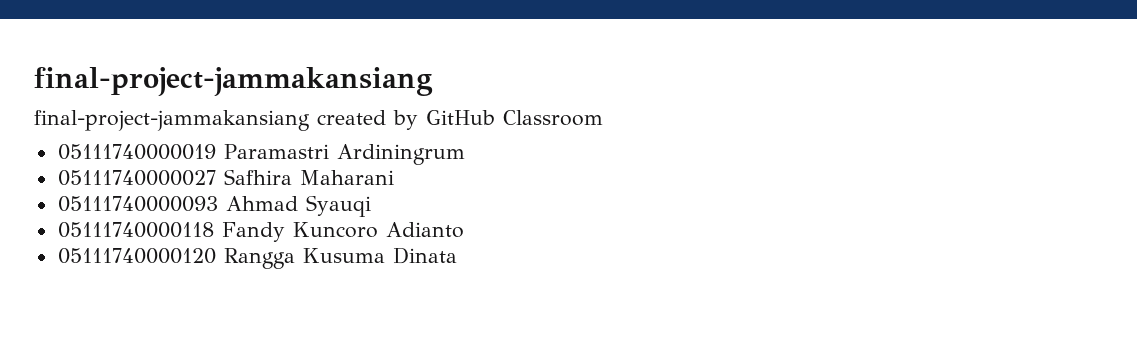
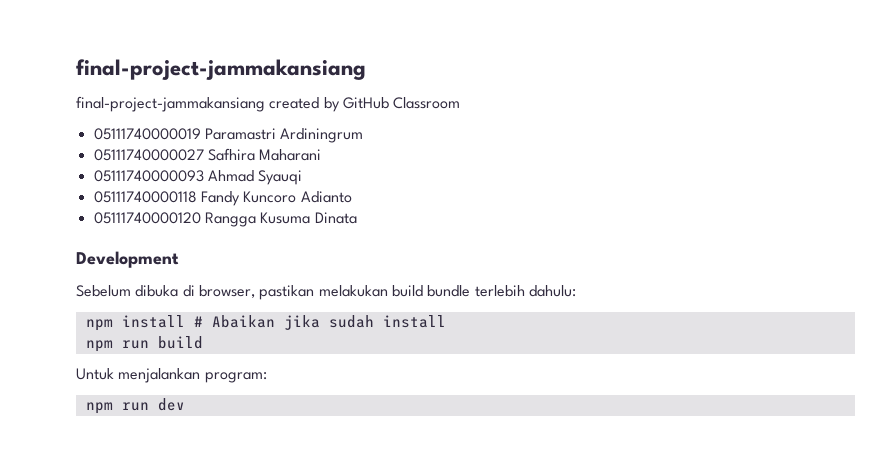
+ Development
+ Sebelum dibuka di browser, pastikan melakukan build bundle terlebih dahulu:
+ npm install # Abaikan jika sudah install
+ npm run build
+ Untuk menjalankan program:
+ npm run dev

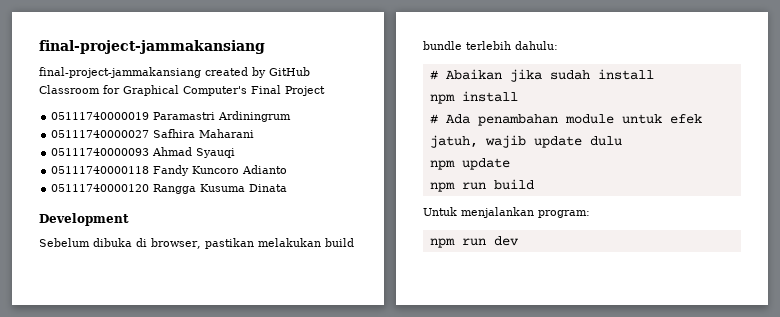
- final-project-jammakansiang created by GitHub Classroom
+ final-project-jammakansiang created by GitHub Classroom for Graphical Computer's Final Project
- npm install # Abaikan jika sudah install
+ # Abaikan jika sudah install
+ npm install
+ # Ada penambahan module untuk efek jatuh, wajib update dulu
+ npm update

